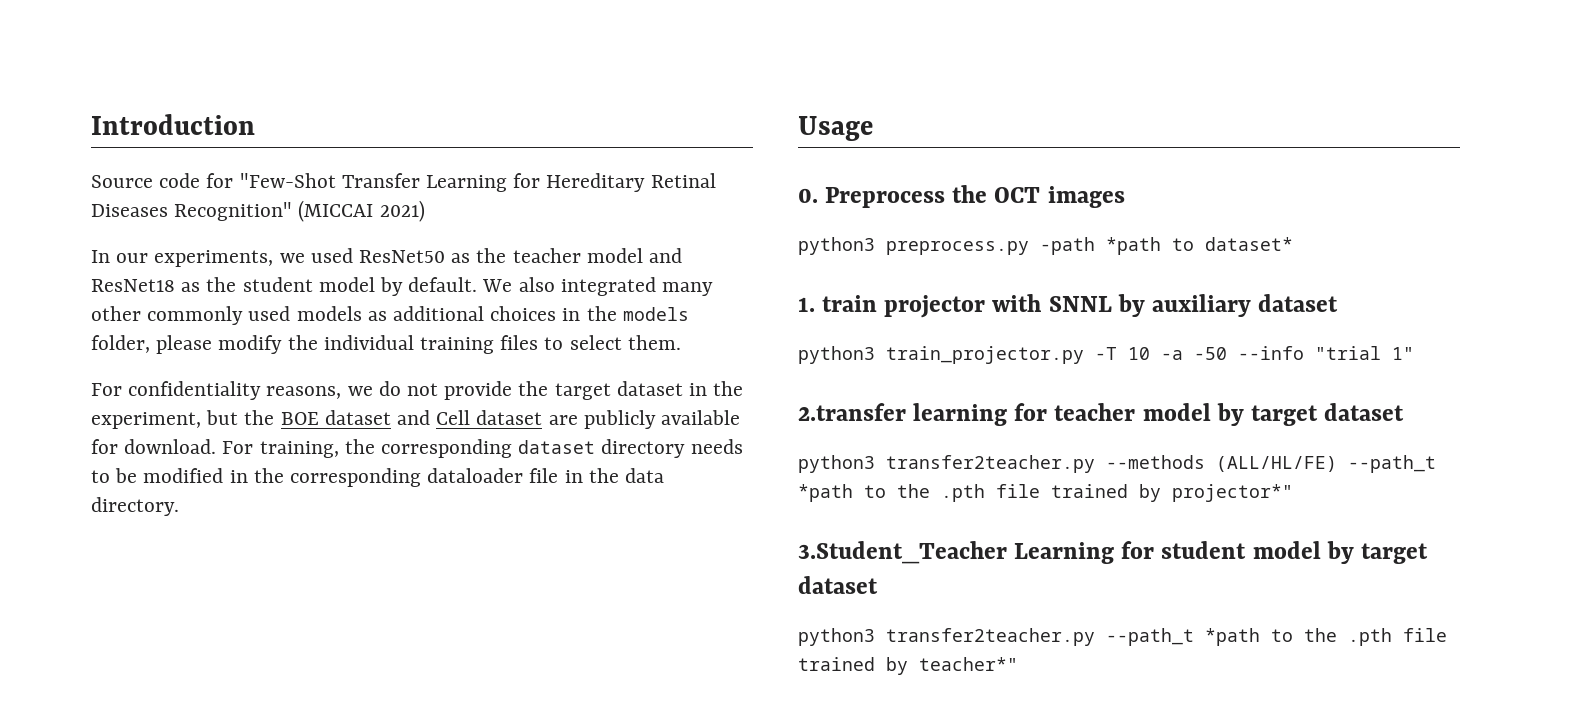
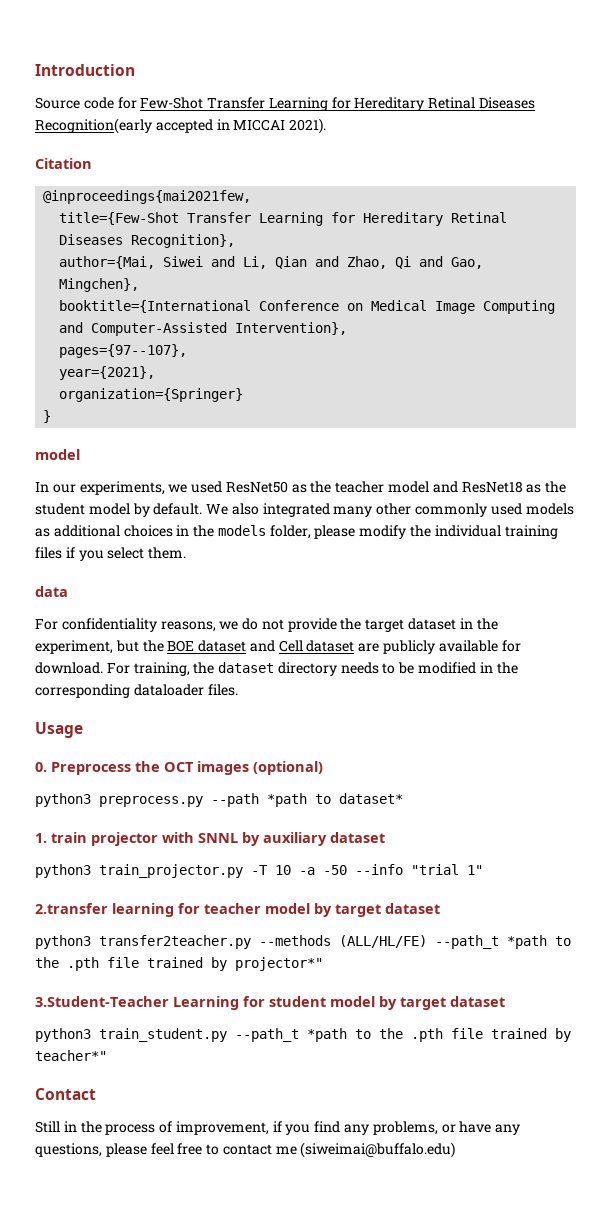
- Source code for "Few-Shot Transfer Learning for Hereditary Retinal Diseases Recognition" (MICCAI 2021)
+ Source code for Few-Shot Transfer Learning for Hereditary Retinal Diseases Recognition(early accepted in MICCAI 2021).
+ Citation
+ @inproceedings{mai2021few,
+ title={Few-Shot Transfer Learning for Hereditary Retinal Diseases Recognition},
+ author={Mai, Siwei and Li, Qian and Zhao, Qi and Gao, Mingchen},
+ booktitle={International Conference on Medical Image Computing and Computer-Assisted Intervention},
+ pages={97--107},
+ year={2021},
+ organization={Springer}
+ }
+ model
- We also integrated many other commonly used models as additional choices in the models folder, please modify the individual training files to select them.
+ We also integrated many other commonly used models as additional choices in the models folder, please modify the individual training files if you select them.
+ data
- For training, the corresponding dataset directory needs to be modified in the corresponding dataloader file in the data directory.
+ For training, the dataset directory needs to be modified in the corresponding dataloader files.
- 0. Preprocess the OCT images
+ 0. Preprocess the OCT images (optional)
- python3 preprocess.py -path *path to dataset*
+ python3 preprocess.py --path *path to dataset*
- 3.Student_Teacher Learning for student model by target dataset
+ 3.Student-Teacher Learning for student model by target dataset
- python3 transfer2teacher.py --path_t *path to the .pth file trained by teacher*"
+ python3 train_student.py --path_t *path to the .pth file trained by teacher*"
+ Contact
+ Still in the process of improvement, if you find any problems, or have any questions, please feel free to contact me (siweimai@buffalo.edu)

